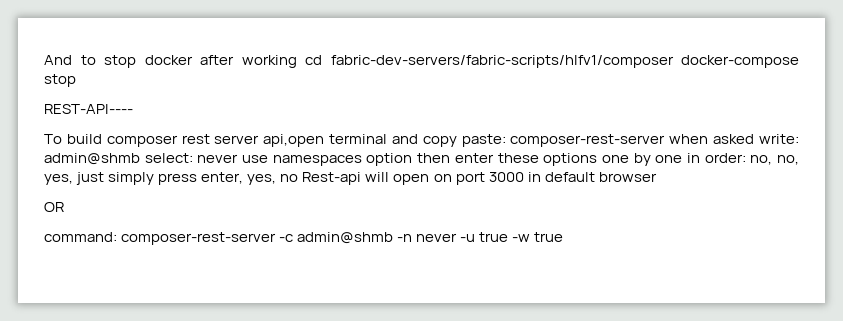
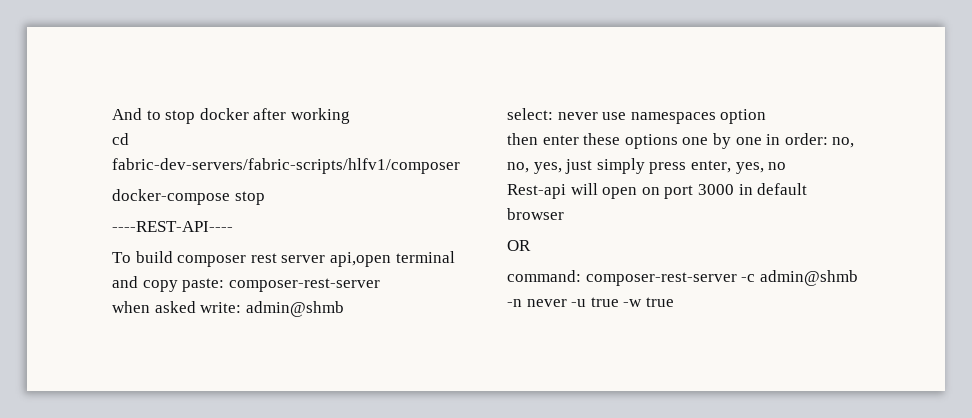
- And to stop docker after working cd fabric-dev-servers/fabric-scripts/hlfv1/composer docker-compose stop
+ And to stop docker after working
+ cd fabric-dev-servers/fabric-scripts/hlfv1/composer
+ docker-compose stop
- REST-API----
+ ----REST-API----
- To build composer rest server api,open terminal and copy paste: composer-rest-server when asked write: admin@shmb select: never use namespaces option then enter these options one by one in order: no, no, yes, just simply press enter, yes, no Rest-api will open on port 3000 in default browser
+ To build composer rest server api,open terminal and copy paste: composer-rest-server
+ when asked write: admin@shmb
+ select: never use namespaces option
+ then enter these options one by one in order: no, no, yes, just simply press enter, yes, no
+ Rest-api will open on port 3000 in default browser

